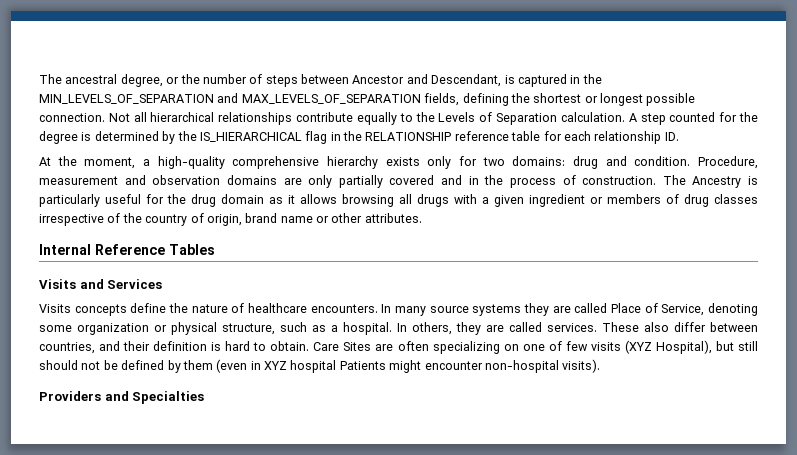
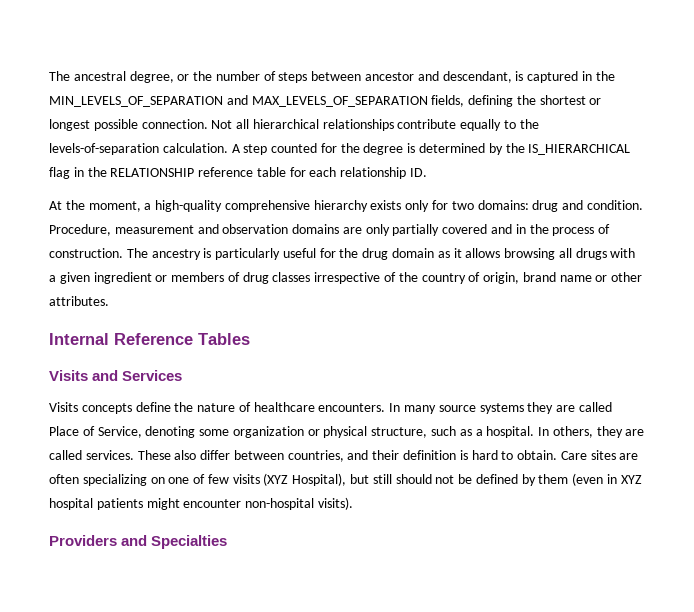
- The ancestral degree, or the number of steps between Ancestor and Descendant, is captured in the MIN_LEVELS_OF_SEPARATION and MAX_LEVELS_OF_SEPARATION fields, defining the shortest or longest possible connection.
+ The ancestral degree, or the number of steps between ancestor and descendant, is captured in the MIN_LEVELS_OF_SEPARATION and MAX_LEVELS_OF_SEPARATION fields, defining the shortest or longest possible connection.
- Not all hierarchical relationships contribute equally to the Levels of Separation calculation.
+ Not all hierarchical relationships contribute equally to the levels-of-separation calculation.
- The Ancestry is particularly useful for the drug domain as it allows browsing all drugs with a given ingredient or members of drug classes irrespective of the country of origin, brand name or other attributes.
+ The ancestry is particularly useful for the drug domain as it allows browsing all drugs with a given ingredient or members of drug classes irrespective of the country of origin, brand name or other attributes.
- Care Sites are often specializing on one of few visits (XYZ Hospital), but still should not be defined by them (even in XYZ hospital Patients might encounter non-hospital visits).
+ Care sites are often specializing on one of few visits (XYZ Hospital), but still should not be defined by them (even in XYZ hospital patients might encounter non-hospital visits).

